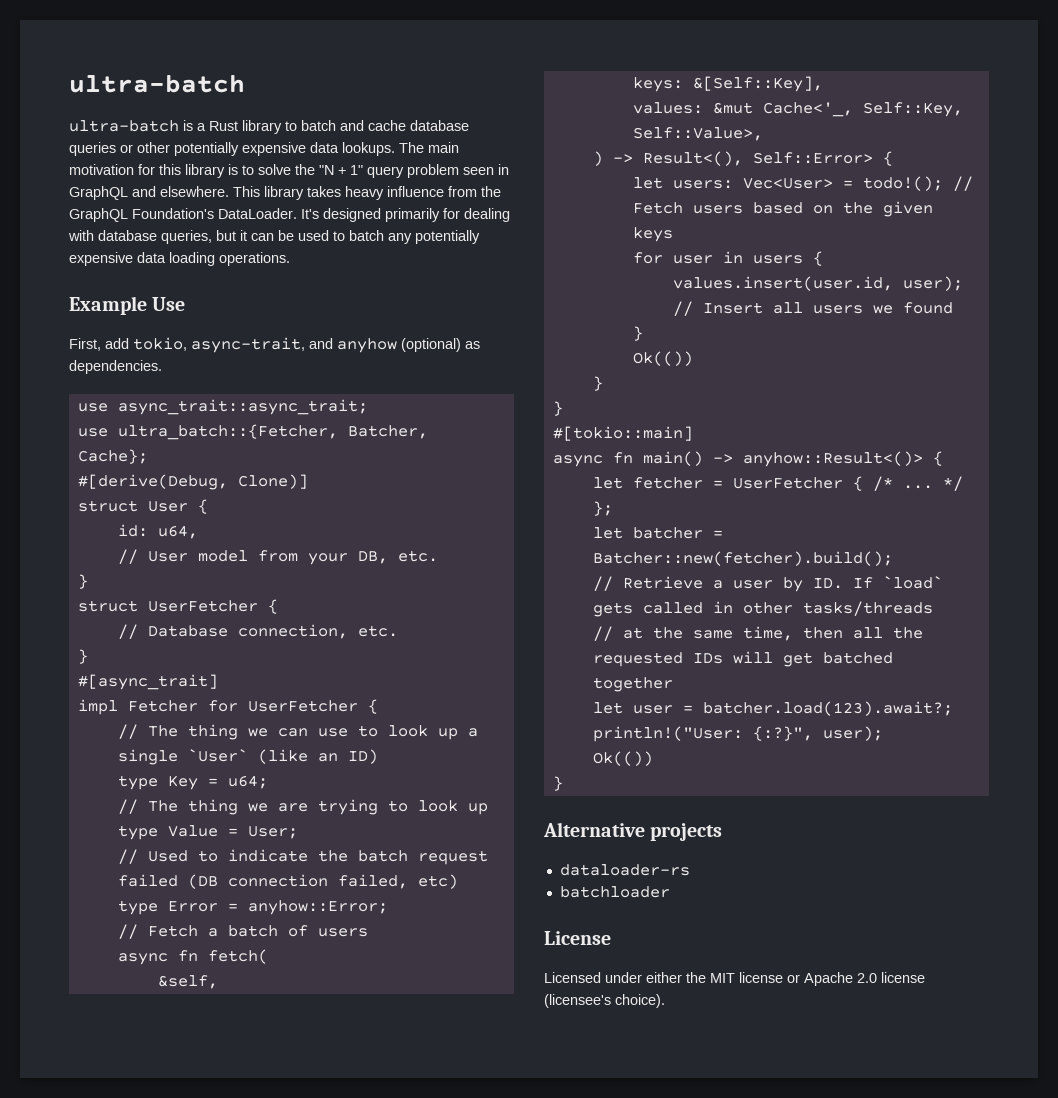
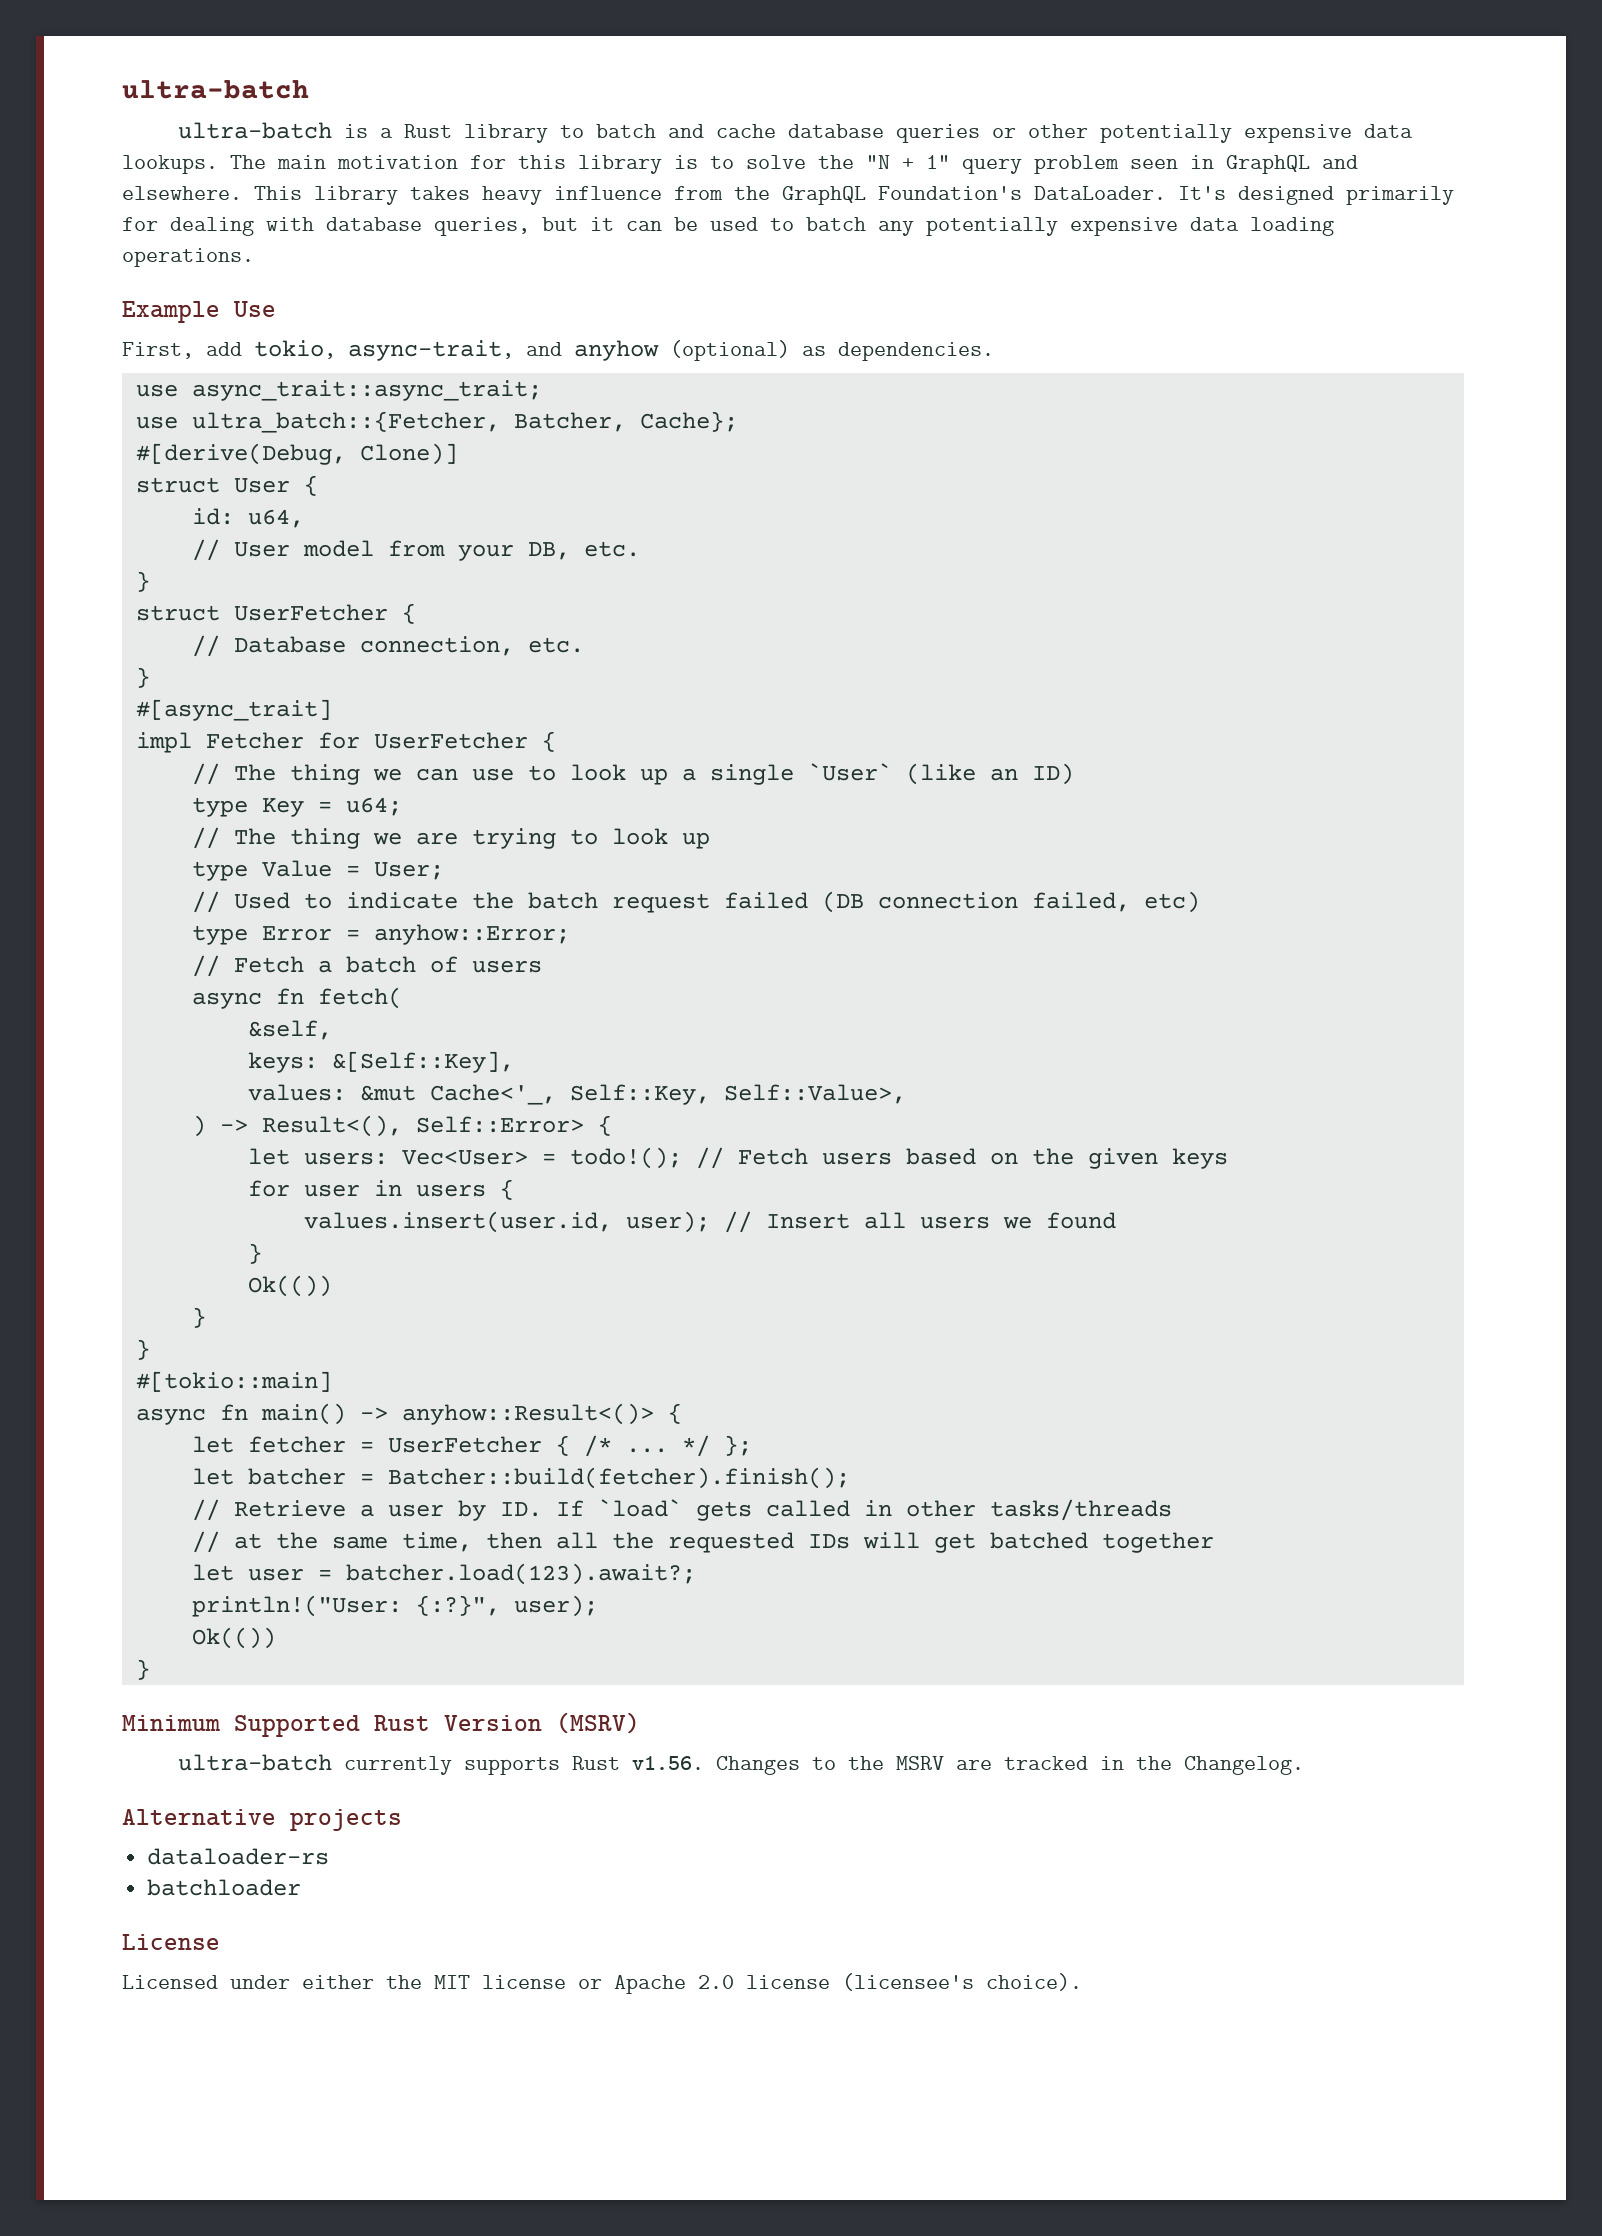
- let batcher = Batcher::new(fetcher).build();
+ let batcher = Batcher::build(fetcher).finish();
+ Minimum Supported Rust Version (MSRV)
+ ultra-batch currently supports Rust v1.56. Changes to the MSRV are tracked in the Changelog.

